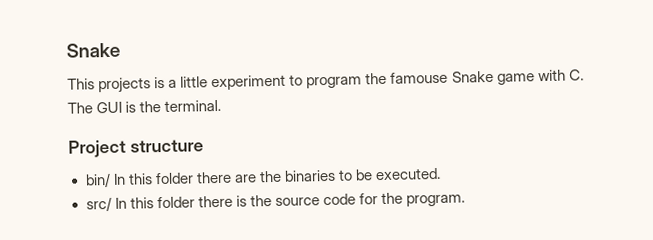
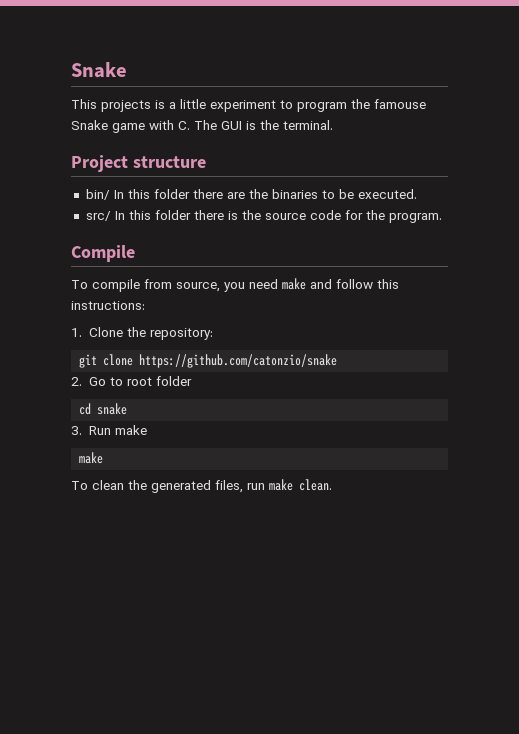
+ Compile
+ To compile from source, you need make and follow this instructions:
+ 1. Clone the repository:
+ git clone https://github.com/catonzio/snake
+ 2. Go to root folder
+ cd snake
+ 3. Run make
+ make
+ To clean the generated files, run make clean.

